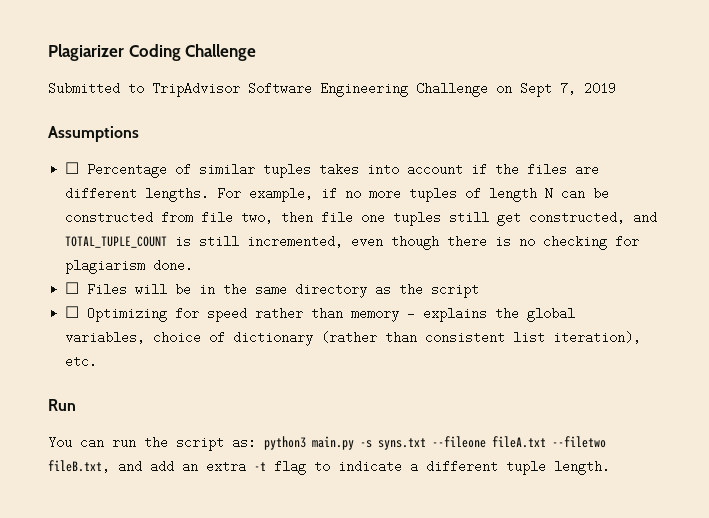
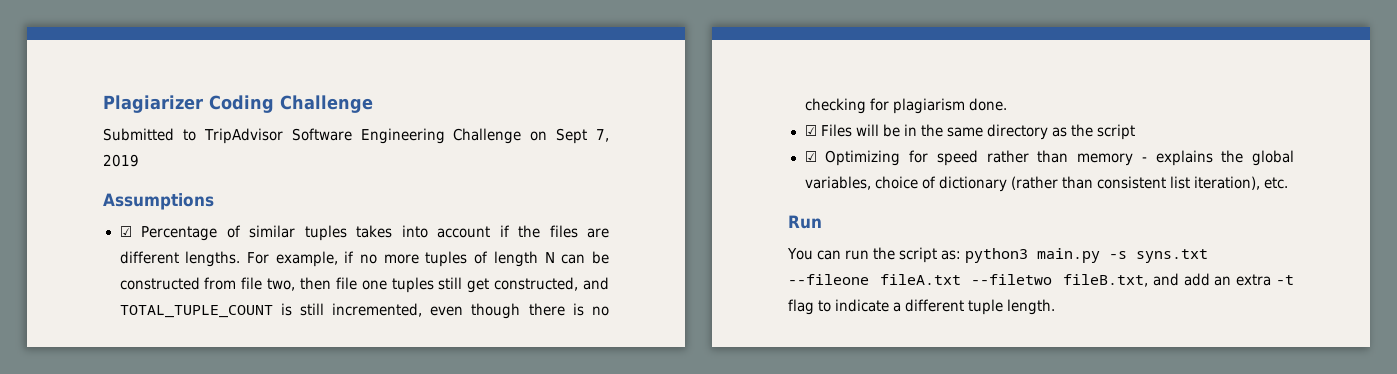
- ☐ Percentage of similar tuples takes into account if the files are different lengths.
+ ☑ Percentage of similar tuples takes into account if the files are different lengths.
- ☐ Files will be in the same directory as the script
+ ☑ Files will be in the same directory as the script
- ☐ Optimizing for speed rather than memory - explains the global variables, choice of dictionary (rather than consistent list iteration), etc.
+ ☑ Optimizing for speed rather than memory - explains the global variables, choice of dictionary (rather than consistent list iteration), etc.

